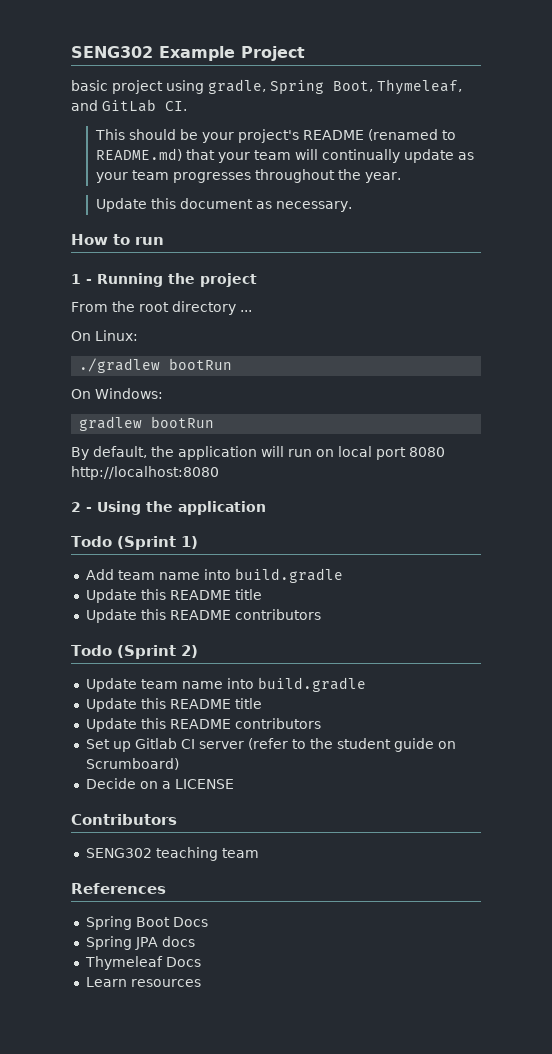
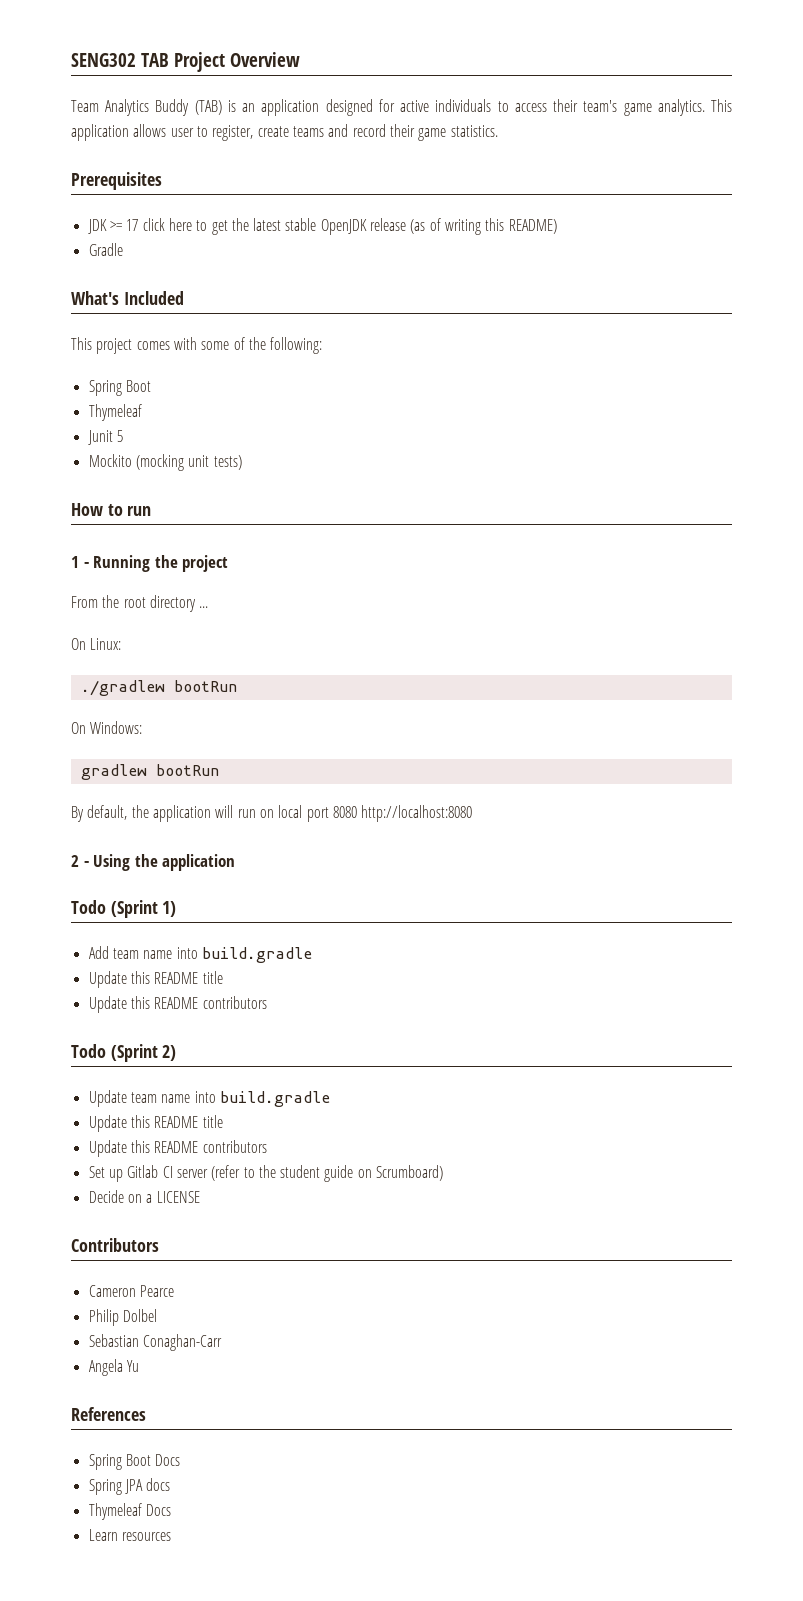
- SENG302 Example Project
- basic project using gradle, Spring Boot, Thymeleaf, and GitLab CI.
- This should be your project's README (renamed to README.md) that your team will continually update as your team progresses throughout the year.
- Update this document as necessary.
+ SENG302 TAB Project Overview
+ Team Analytics Buddy (TAB) is an application designed for active individuals to access their team's game analytics. This application allows user to register, create teams and record their game statistics.
+ Prerequisites
+ JDK >= 17 click here to get the latest stable OpenJDK release (as of writing this README)
+ Gradle
+ What's Included
+ This project comes with some of the following:
+ Spring Boot
+ Thymeleaf
+ Junit 5
+ Mockito (mocking unit tests)
- SENG302 teaching team
+ Cameron Pearce
+ Philip Dolbel
+ Sebastian Conaghan-Carr
+ Angela Yu

